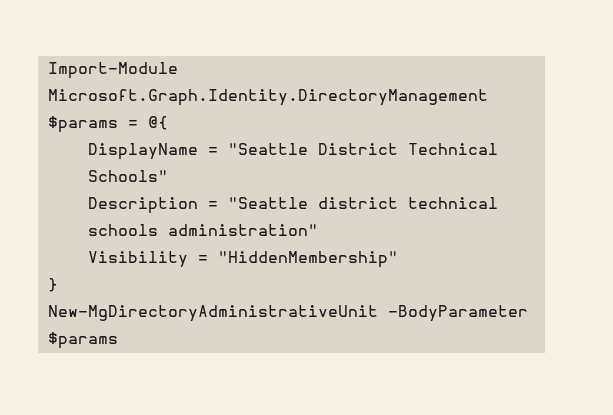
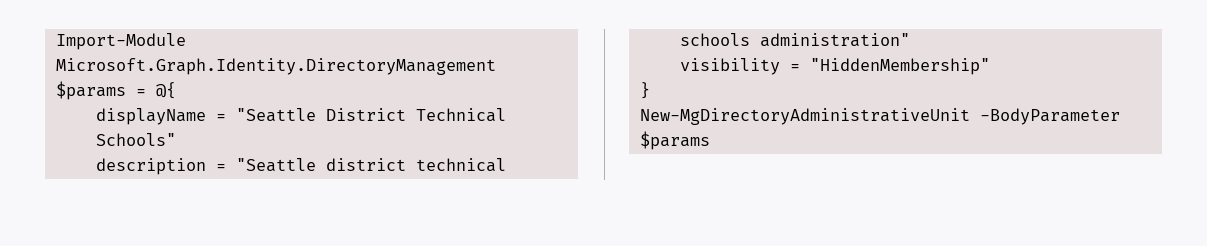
- DisplayName = "Seattle District Technical Schools"
+ displayName = "Seattle District Technical Schools"
- Description = "Seattle district technical schools administration"
+ description = "Seattle district technical schools administration"
- Visibility = "HiddenMembership"
+ visibility = "HiddenMembership"

